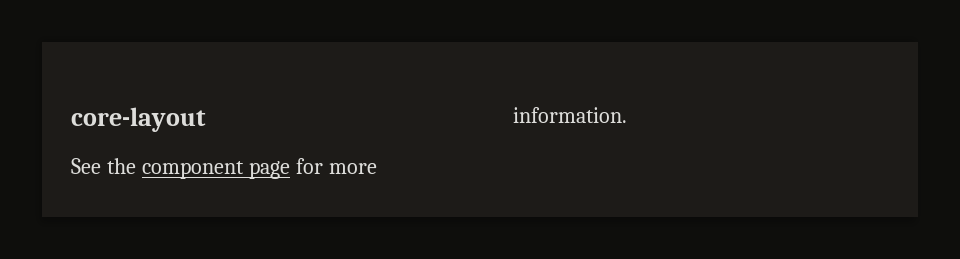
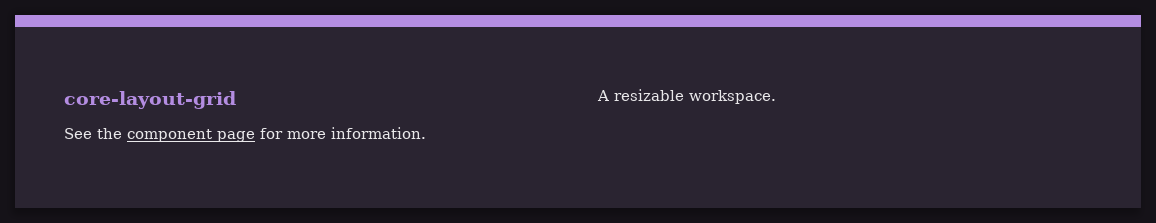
- core-layout
+ core-layout-grid
+ A resizable workspace.

